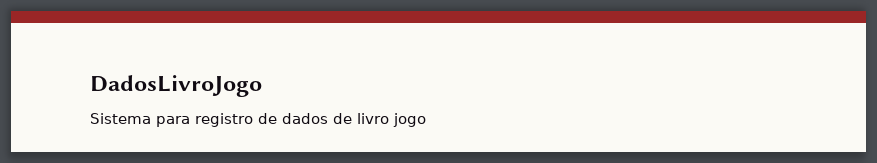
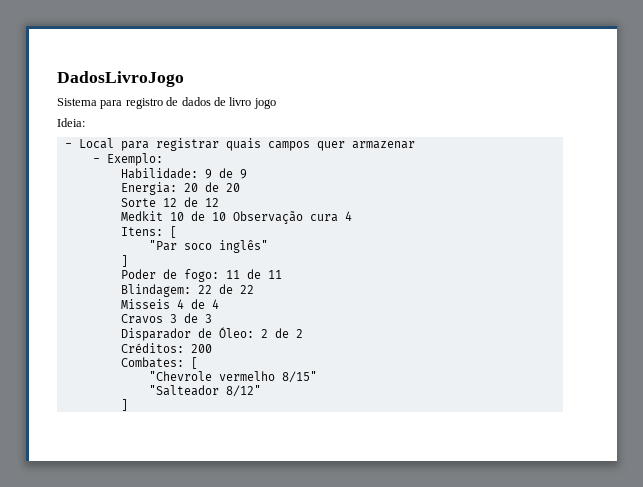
+ Ideia:
+ - Local para registrar quais campos quer armazenar
+ - Exemplo:
+ Habilidade: 9 de 9
+ Energia: 20 de 20
+ Sorte 12 de 12
+ Medkit 10 de 10 Observação cura 4
+ Itens: [
+ "Par soco inglês"
+ ]
+ Poder de fogo: 11 de 11
+ Blindagem: 22 de 22
+ Misseis 4 de 4
+ Cravos 3 de 3
+ Disparador de Óleo: 2 de 2
+ Créditos: 200
+ Combates: [
+ "Chevrole vermelho 8/15"
+ "Salteador 8/12"
+ ]

